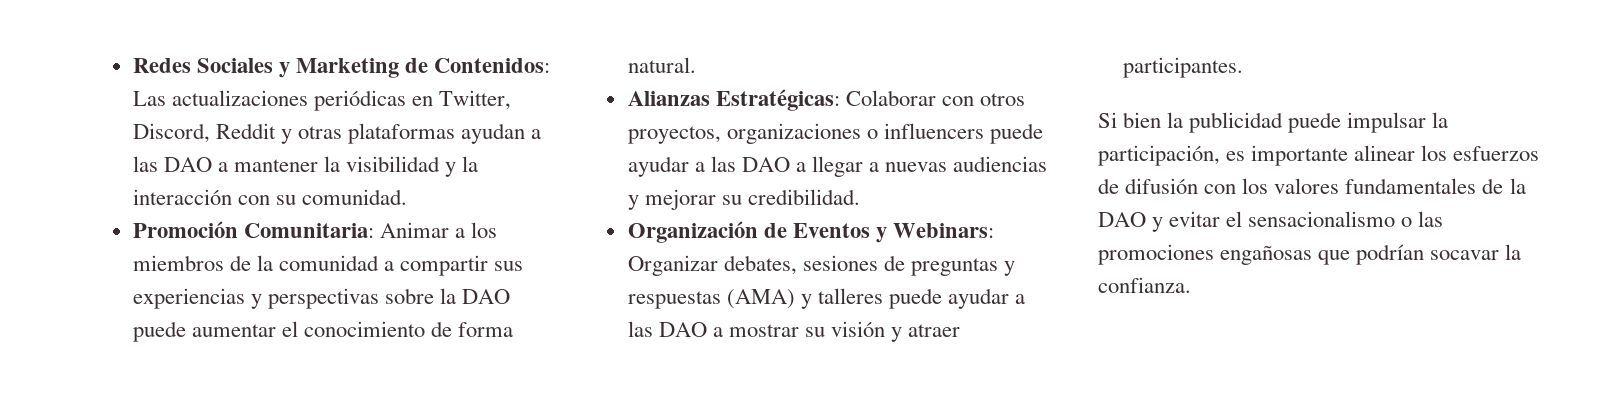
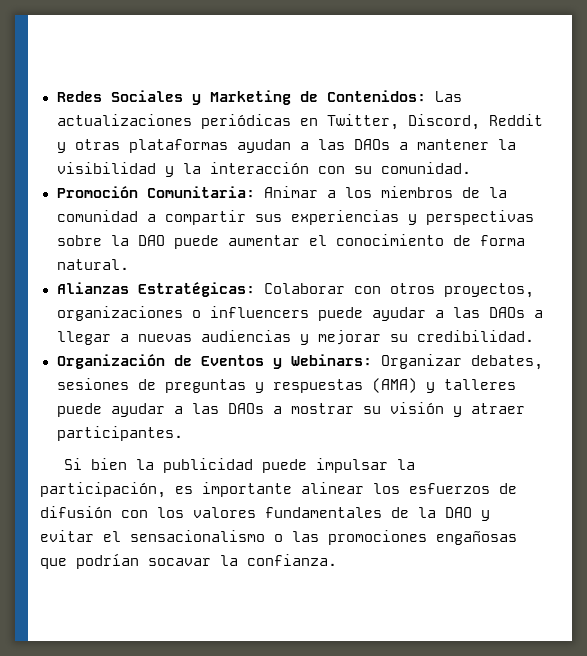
- Redes Sociales y Marketing de Contenidos: Las actualizaciones periódicas en Twitter, Discord, Reddit y otras plataformas ayudan a las DAO a mantener la visibilidad y la interacción con su comunidad.
+ Redes Sociales y Marketing de Contenidos: Las actualizaciones periódicas en Twitter, Discord, Reddit y otras plataformas ayudan a las DAOs a mantener la visibilidad y la interacción con su comunidad.
- Alianzas Estratégicas: Colaborar con otros proyectos, organizaciones o influencers puede ayudar a las DAO a llegar a nuevas audiencias y mejorar su credibilidad.
+ Alianzas Estratégicas: Colaborar con otros proyectos, organizaciones o influencers puede ayudar a las DAOs a llegar a nuevas audiencias y mejorar su credibilidad.
- Organización de Eventos y Webinars: Organizar debates, sesiones de preguntas y respuestas (AMA) y talleres puede ayudar a las DAO a mostrar su visión y atraer participantes.
+ Organización de Eventos y Webinars: Organizar debates, sesiones de preguntas y respuestas (AMA) y talleres puede ayudar a las DAOs a mostrar su visión y atraer participantes.

